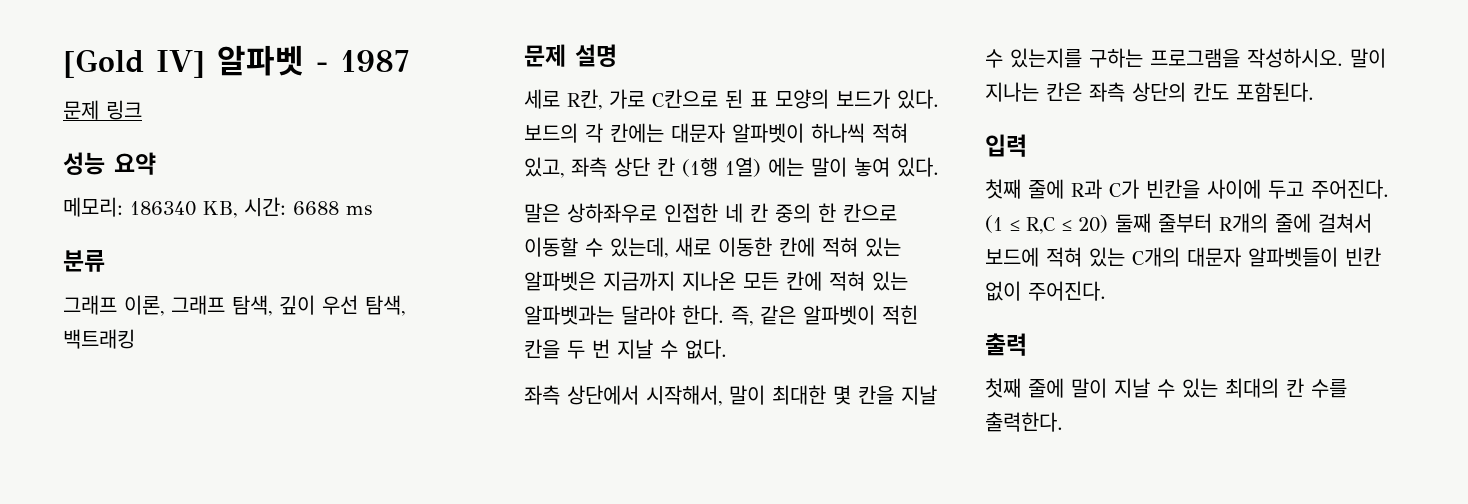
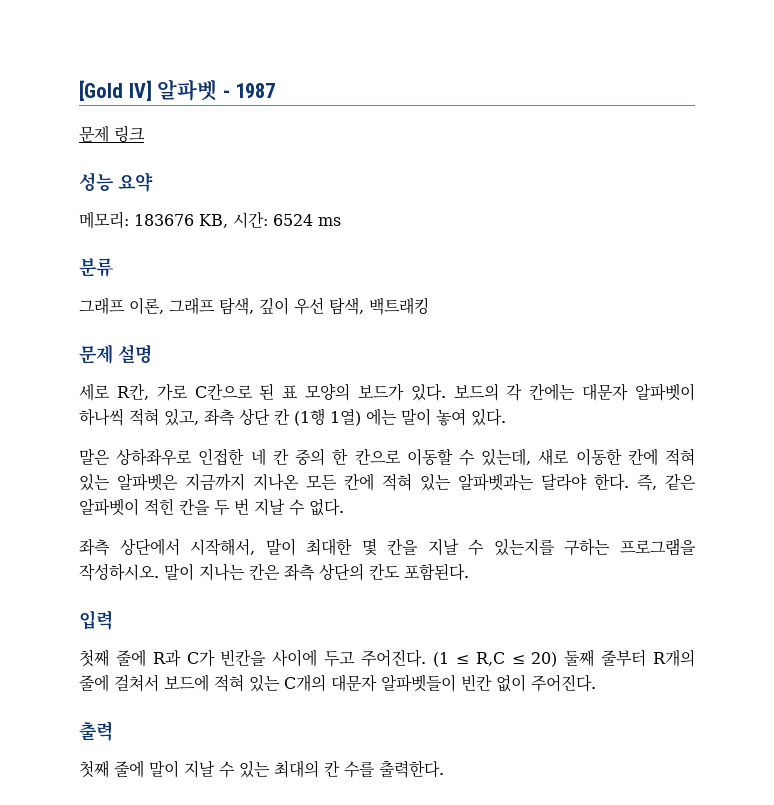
- 메모리: 186340 KB, 시간: 6688 ms
+ 메모리: 183676 KB, 시간: 6524 ms

